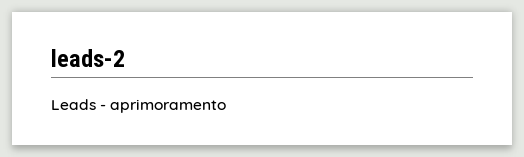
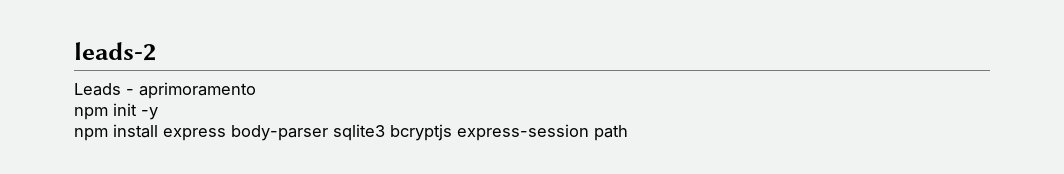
+ npm init -y
+ npm install express body-parser sqlite3 bcryptjs express-session path

